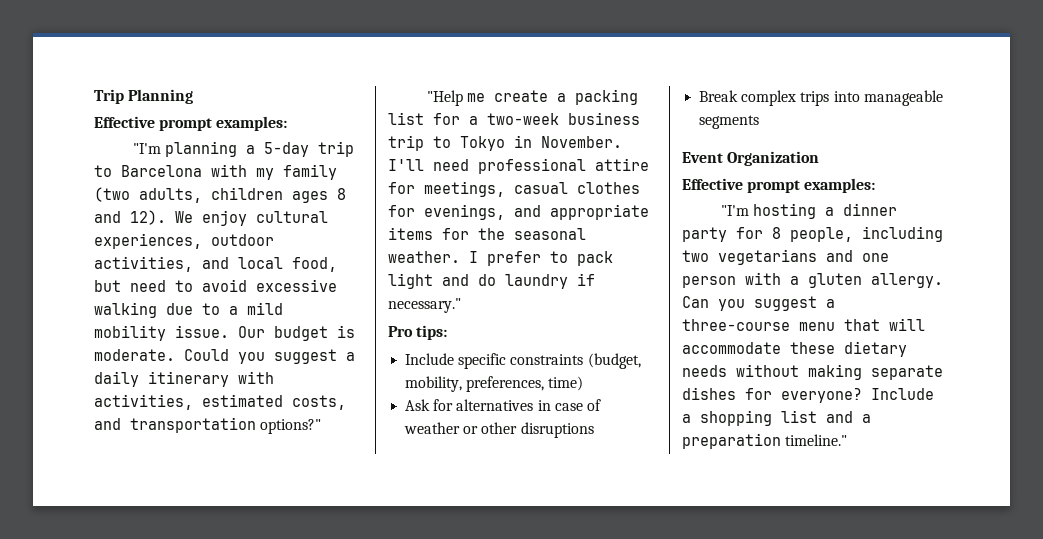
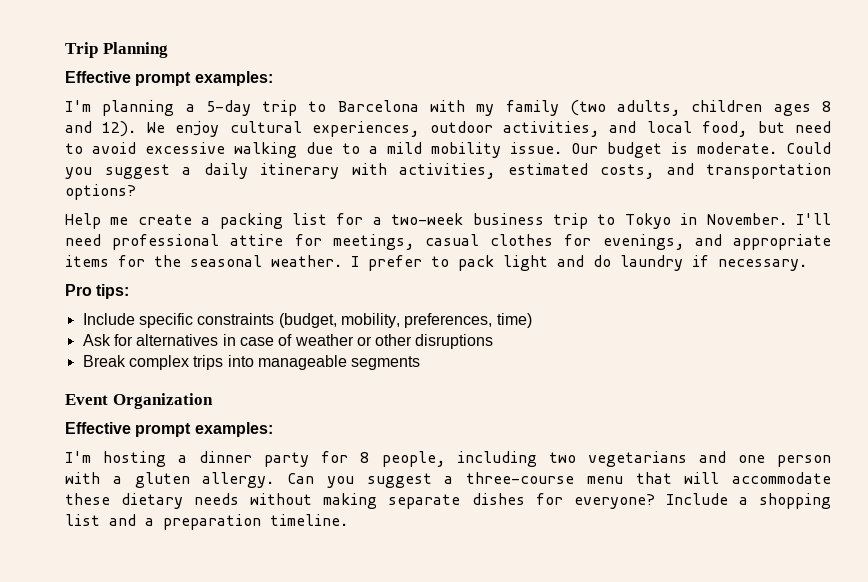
- "I'm planning a 5-day trip to Barcelona with my family (two adults, children ages 8 and 12).
+ I'm planning a 5-day trip to Barcelona with my family (two adults, children ages 8 and 12).
- Could you suggest a daily itinerary with activities, estimated costs, and transportation options?"
- "Help me create a packing list for a two-week business trip to Tokyo in November.
+ Could you suggest a daily itinerary with activities, estimated costs, and transportation options?
+ Help me create a packing list for a two-week business trip to Tokyo in November.
- I prefer to pack light and do laundry if necessary."
+ I prefer to pack light and do laundry if necessary.
- "I'm hosting a dinner party for 8 people, including two vegetarians and one person with a gluten allergy.
+ I'm hosting a dinner party for 8 people, including two vegetarians and one person with a gluten allergy.
- Include a shopping list and a preparation timeline."
+ Include a shopping list and a preparation timeline.

